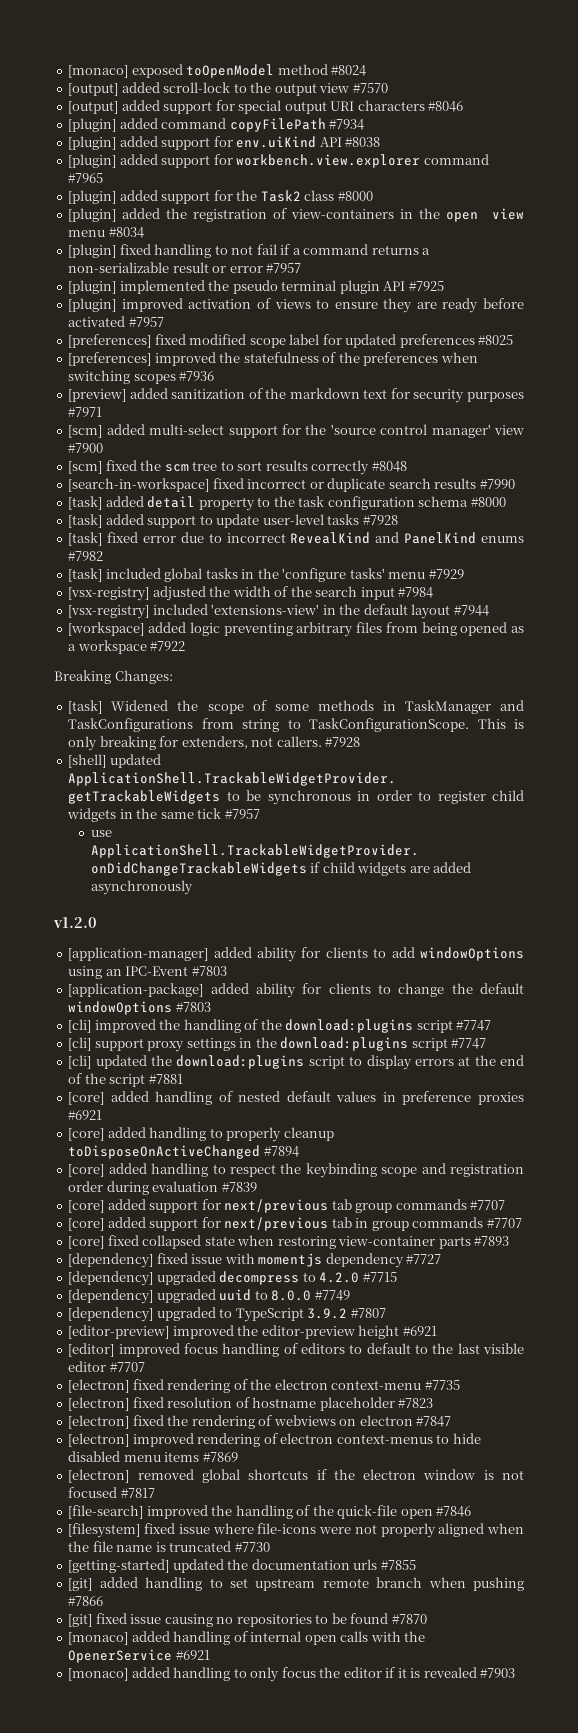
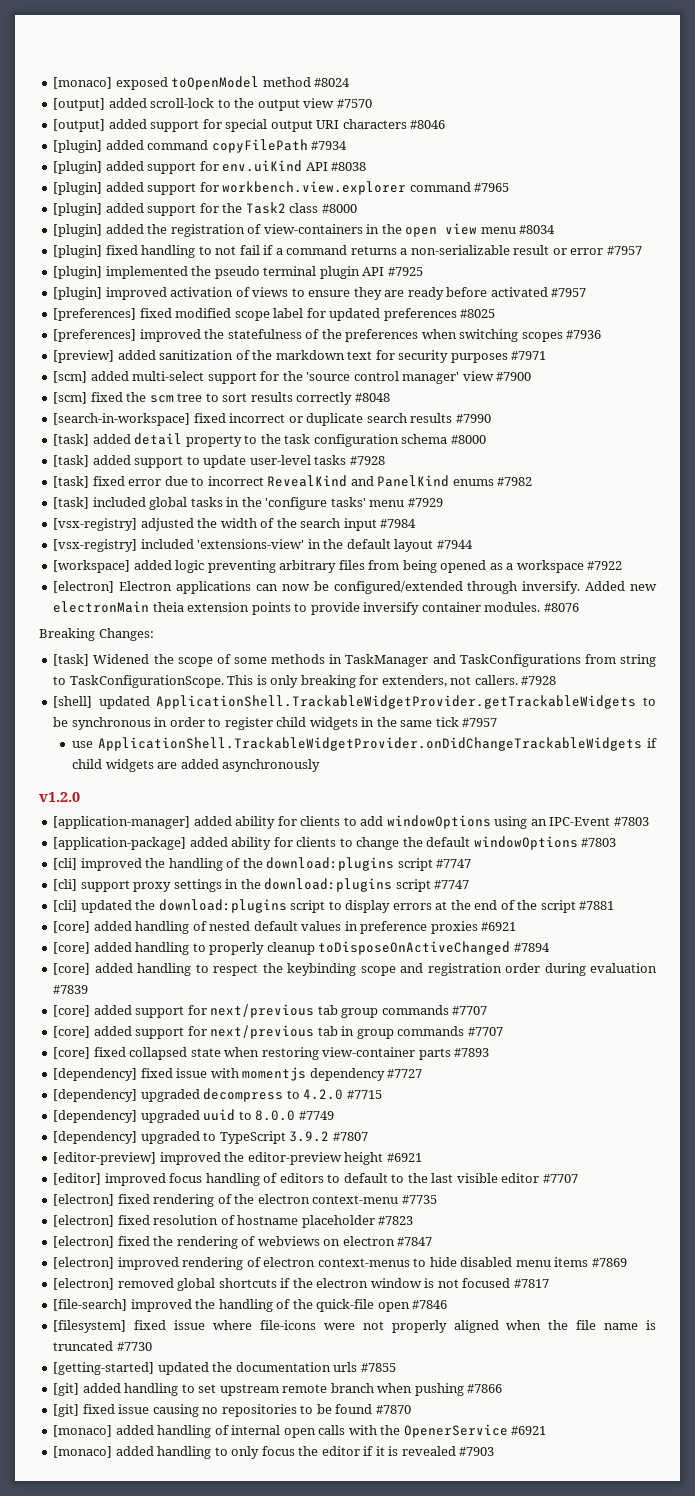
+ [electron] Electron applications can now be configured/extended through inversify. Added new electronMain theia extension points to provide inversify container modules. #8076

